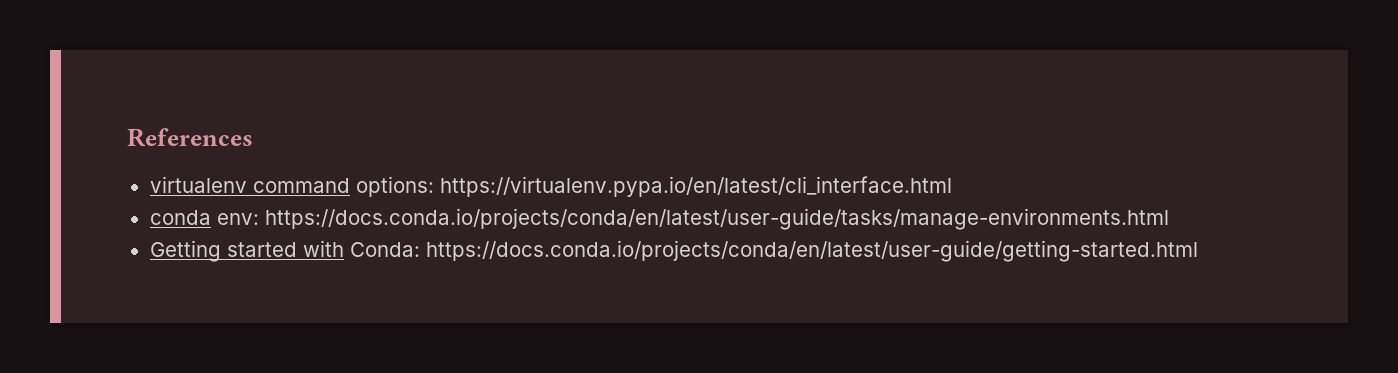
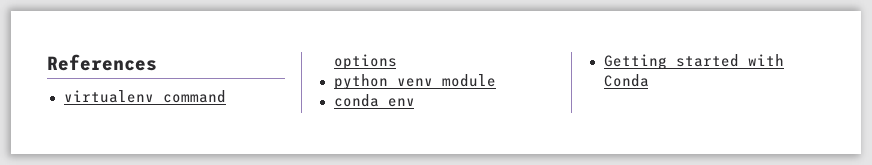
- virtualenv command options: https://virtualenv.pypa.io/en/latest/cli_interface.html
+ virtualenv command options
+ python venv module
- conda env: https://docs.conda.io/projects/conda/en/latest/user-guide/tasks/manage-environments.html
+ conda env
- Getting started with Conda: https://docs.conda.io/projects/conda/en/latest/user-guide/getting-started.html
+ Getting started with Conda

